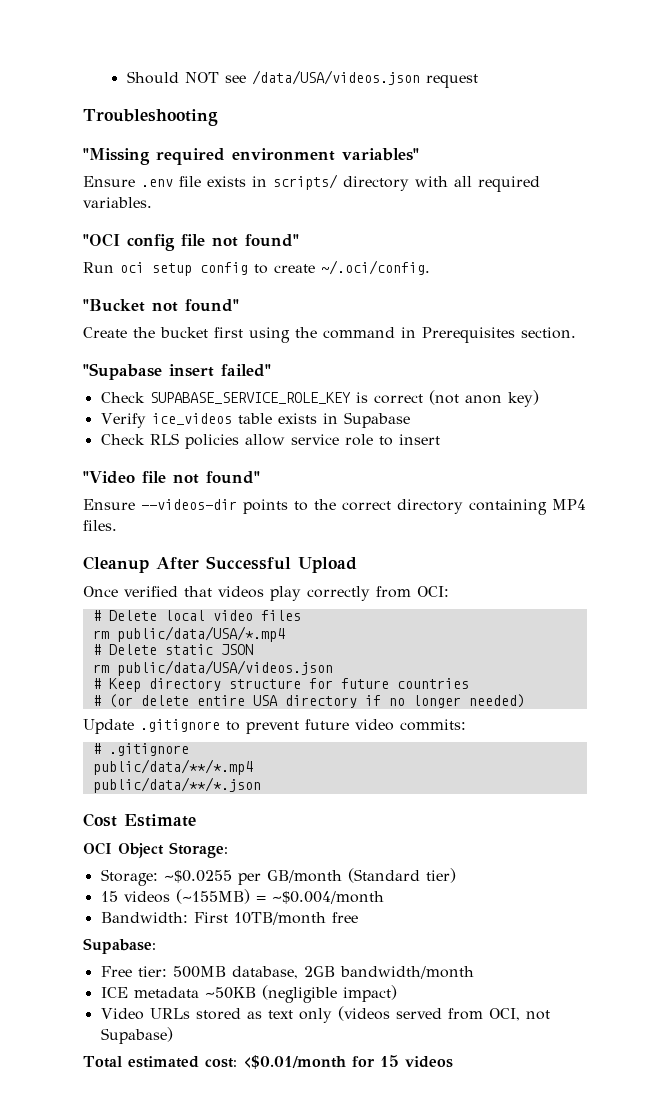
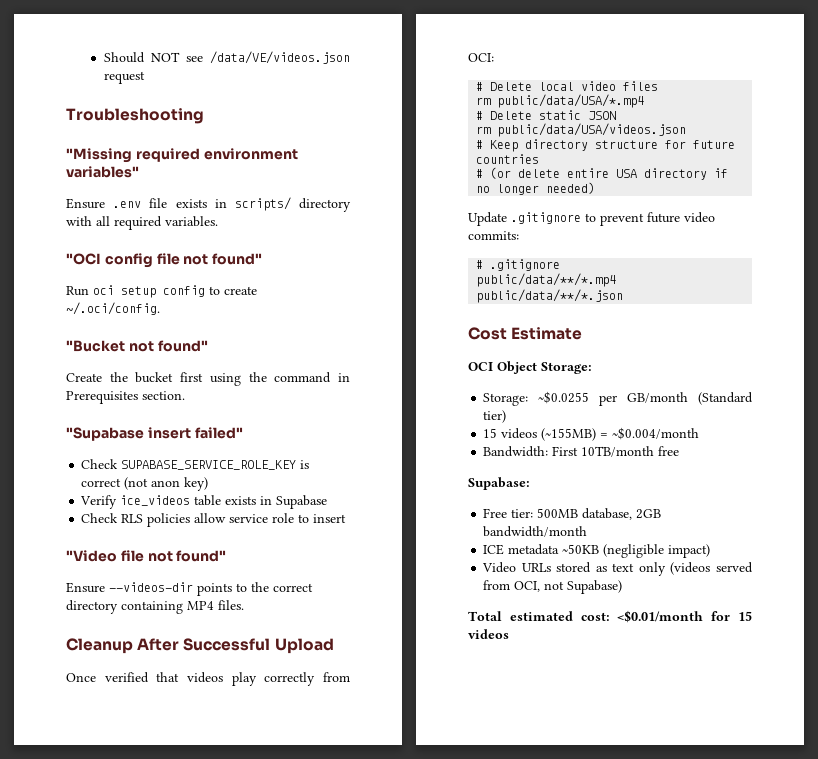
- Should NOT see /data/USA/videos.json request
+ Should NOT see /data/VE/videos.json request

